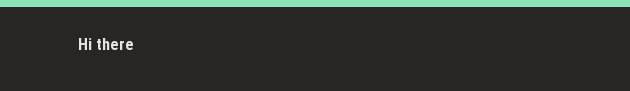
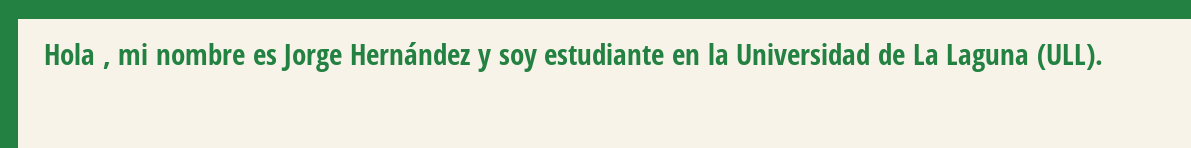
- Hi there
+ Hola , mi nombre es Jorge Hernández y soy estudiante en la Universidad de La Laguna (ULL).

